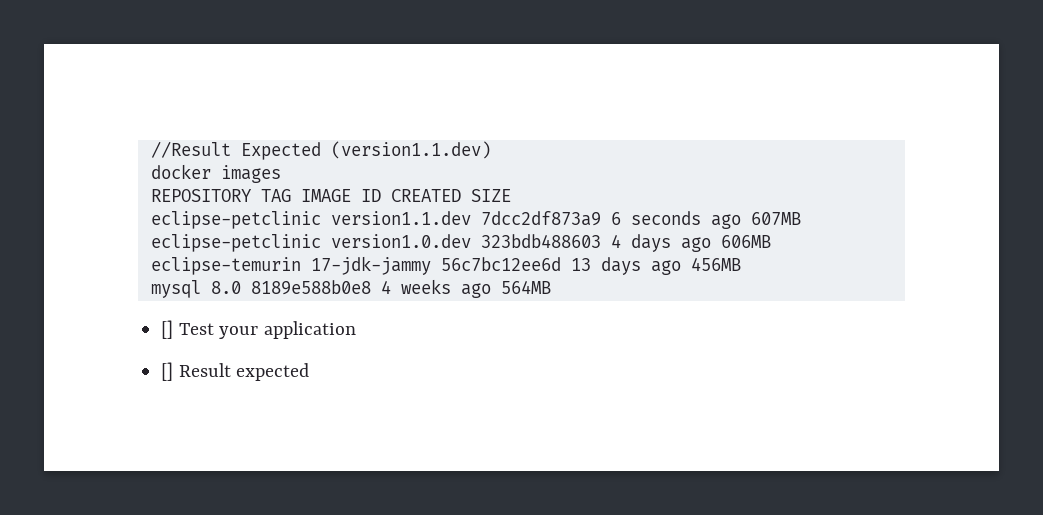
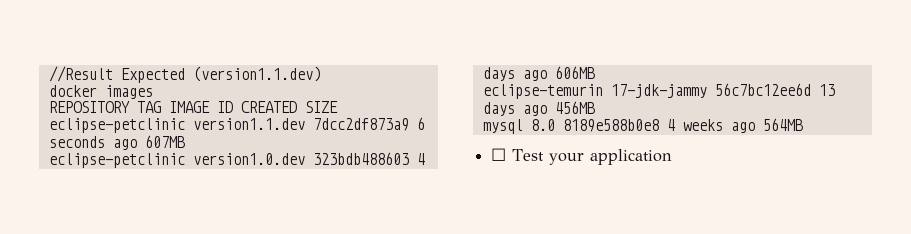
- [] Test your application
+ ☐ Test your application
- [] Result expected

